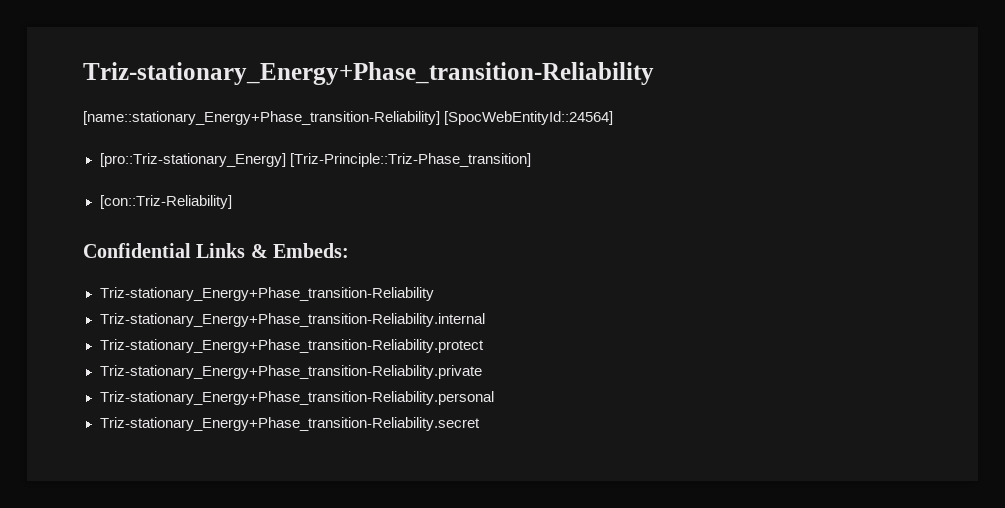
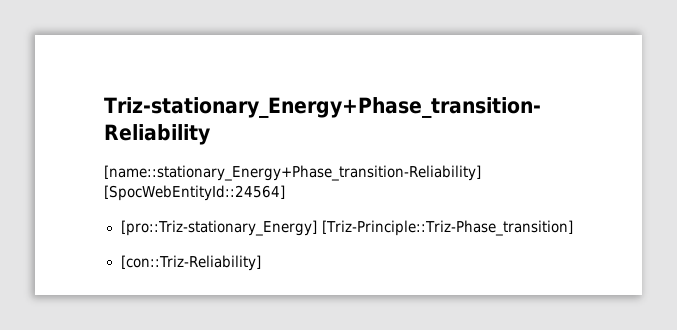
- Confidential Links & Embeds:
- Triz-stationary_Energy+Phase_transition-Reliability
- Triz-stationary_Energy+Phase_transition-Reliability.internal
- Triz-stationary_Energy+Phase_transition-Reliability.protect
- Triz-stationary_Energy+Phase_transition-Reliability.private
- Triz-stationary_Energy+Phase_transition-Reliability.personal
- Triz-stationary_Energy+Phase_transition-Reliability.secret

